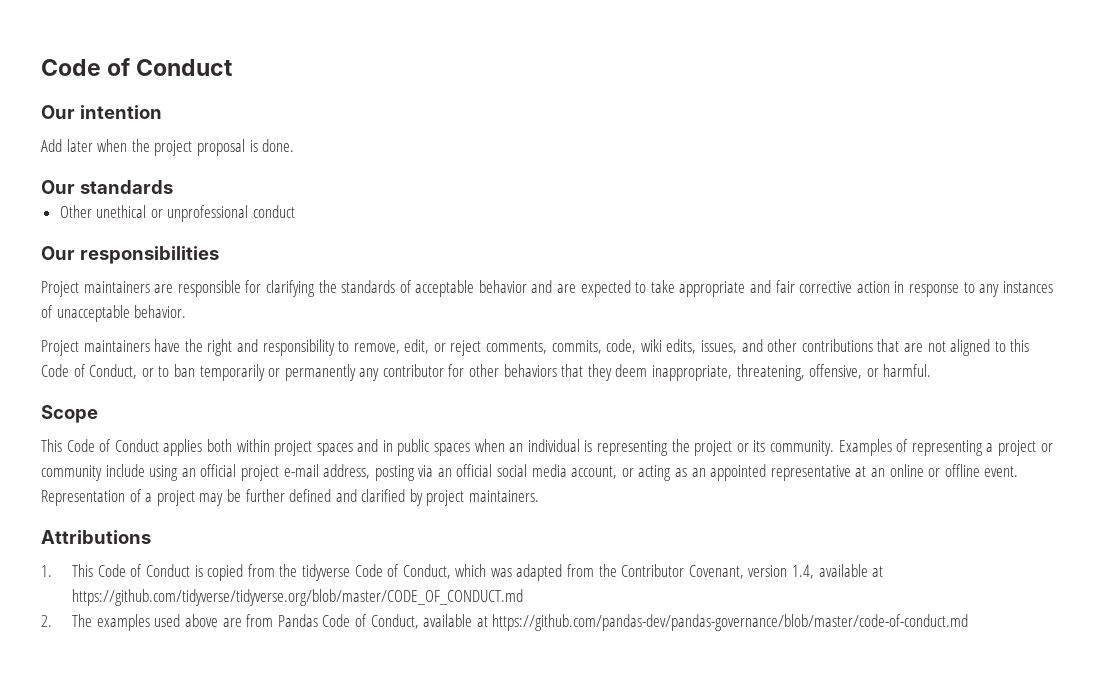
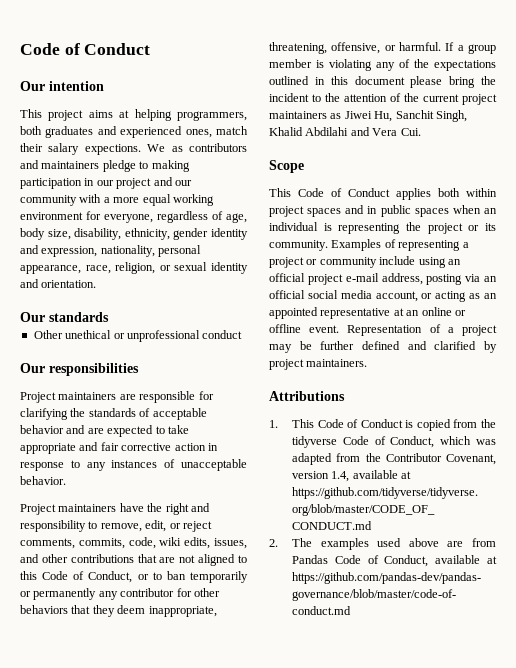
- Add later when the project proposal is done.
+ This project aims at helping programmers, both graduates and experienced ones, match their salary expections. We as contributors and maintainers pledge to making participation in our project and our community with a more equal working environment for everyone, regardless of age, body size, disability, ethnicity, gender identity and expression, nationality, personal appearance, race, religion, or sexual identity and orientation.
+ If a group member is violating any of the expectations outlined in this document please bring the incident to the attention of the current project maintainers as Jiwei Hu, Sanchit Singh, Khalid Abdilahi and Vera Cui.

